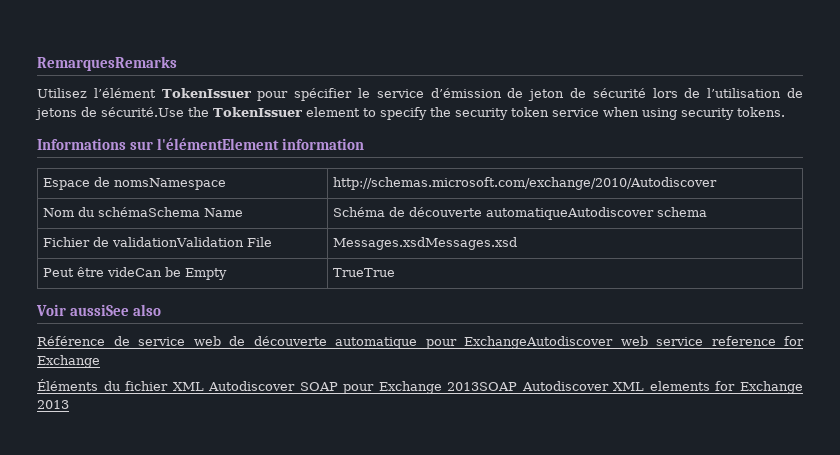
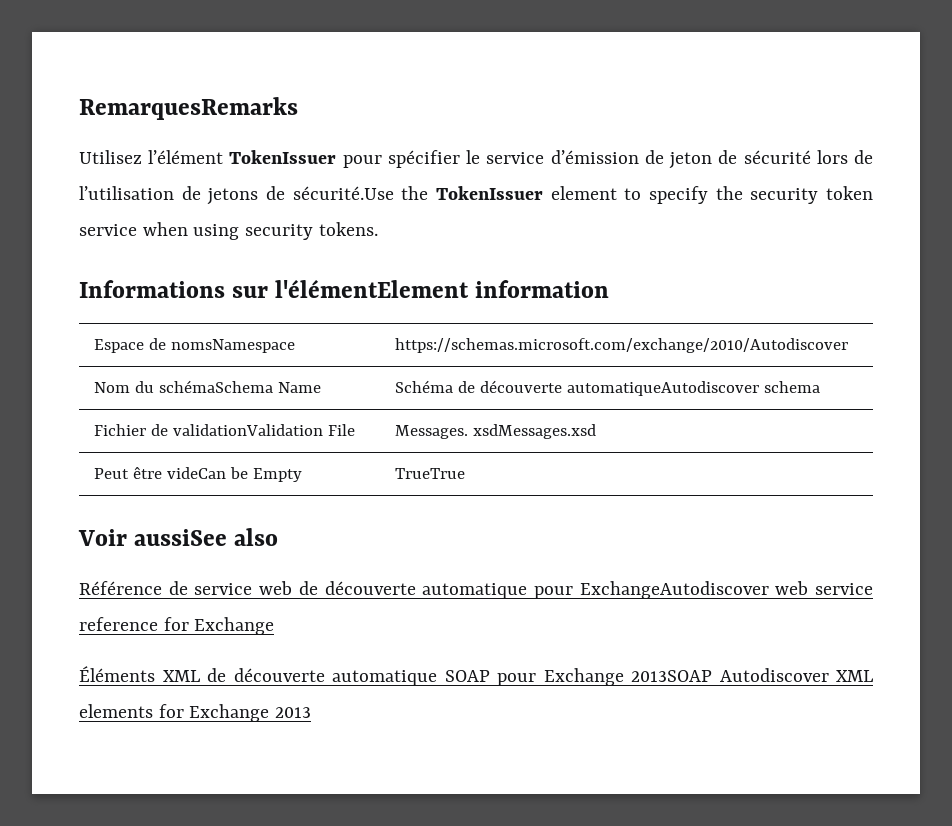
- Espace de nomsNamespace | http://schemas.microsoft.com/exchange/2010/Autodiscover
+ Espace de nomsNamespace | https://schemas.microsoft.com/exchange/2010/Autodiscover
- Fichier de validationValidation File | Messages.xsdMessages.xsd
+ Fichier de validationValidation File | Messages. xsdMessages.xsd
- Éléments du fichier XML Autodiscover SOAP pour Exchange 2013SOAP Autodiscover XML elements for Exchange 2013
+ Éléments XML de découverte automatique SOAP pour Exchange 2013SOAP Autodiscover XML elements for Exchange 2013

